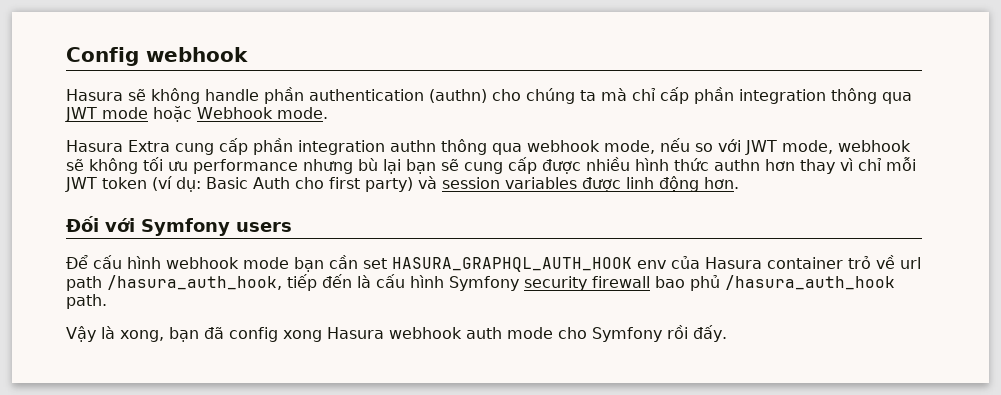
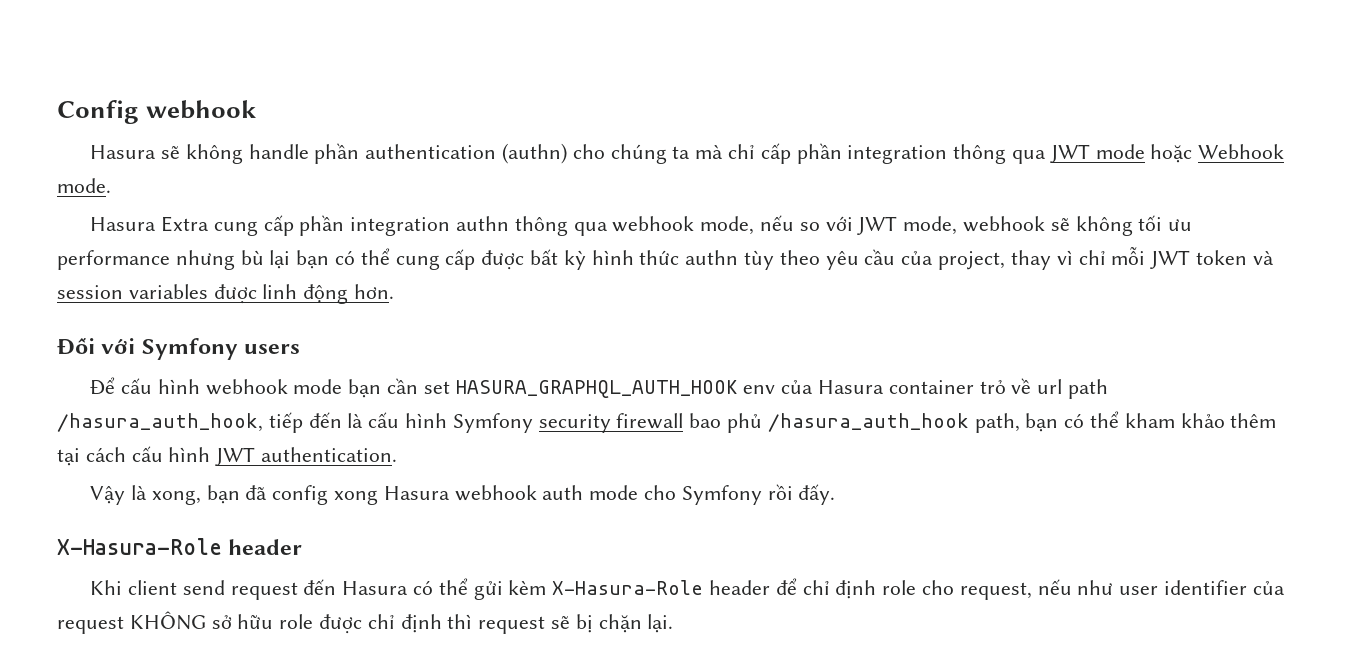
- Hasura Extra cung cấp phần integration authn thông qua webhook mode, nếu so với JWT mode, webhook sẽ không tối ưu performance nhưng bù lại bạn sẽ cung cấp được nhiều hình thức authn hơn thay vì chỉ mỗi JWT token (ví dụ: Basic Auth cho first party) và session variables được linh động hơn.
+ Hasura Extra cung cấp phần integration authn thông qua webhook mode, nếu so với JWT mode, webhook sẽ không tối ưu performance nhưng bù lại bạn có thể cung cấp được bất kỳ hình thức authn tùy theo yêu cầu của project, thay vì chỉ mỗi JWT token và session variables được linh động hơn.
- Để cấu hình webhook mode bạn cần set HASURA_GRAPHQL_AUTH_HOOK env của Hasura container trỏ về url path /hasura_auth_hook, tiếp đến là cấu hình Symfony security firewall bao phủ /hasura_auth_hook path.
+ Để cấu hình webhook mode bạn cần set HASURA_GRAPHQL_AUTH_HOOK env của Hasura container trỏ về url path /hasura_auth_hook, tiếp đến là cấu hình Symfony security firewall bao phủ /hasura_auth_hook path, bạn có thể kham khảo thêm tại cách cấu hình JWT authentication.
  Vậy là xong, bạn đã config xong Hasura webhook auth mode cho Symfony rồi đấy.
+ X-Hasura-Role header
+ Khi client send request đến Hasura có thể gửi kèm X-Hasura-Role header để chỉ định role cho request, nếu như user identifier của request KHÔNG sở hữu role được chỉ định thì request sẽ bị chặn lại.

